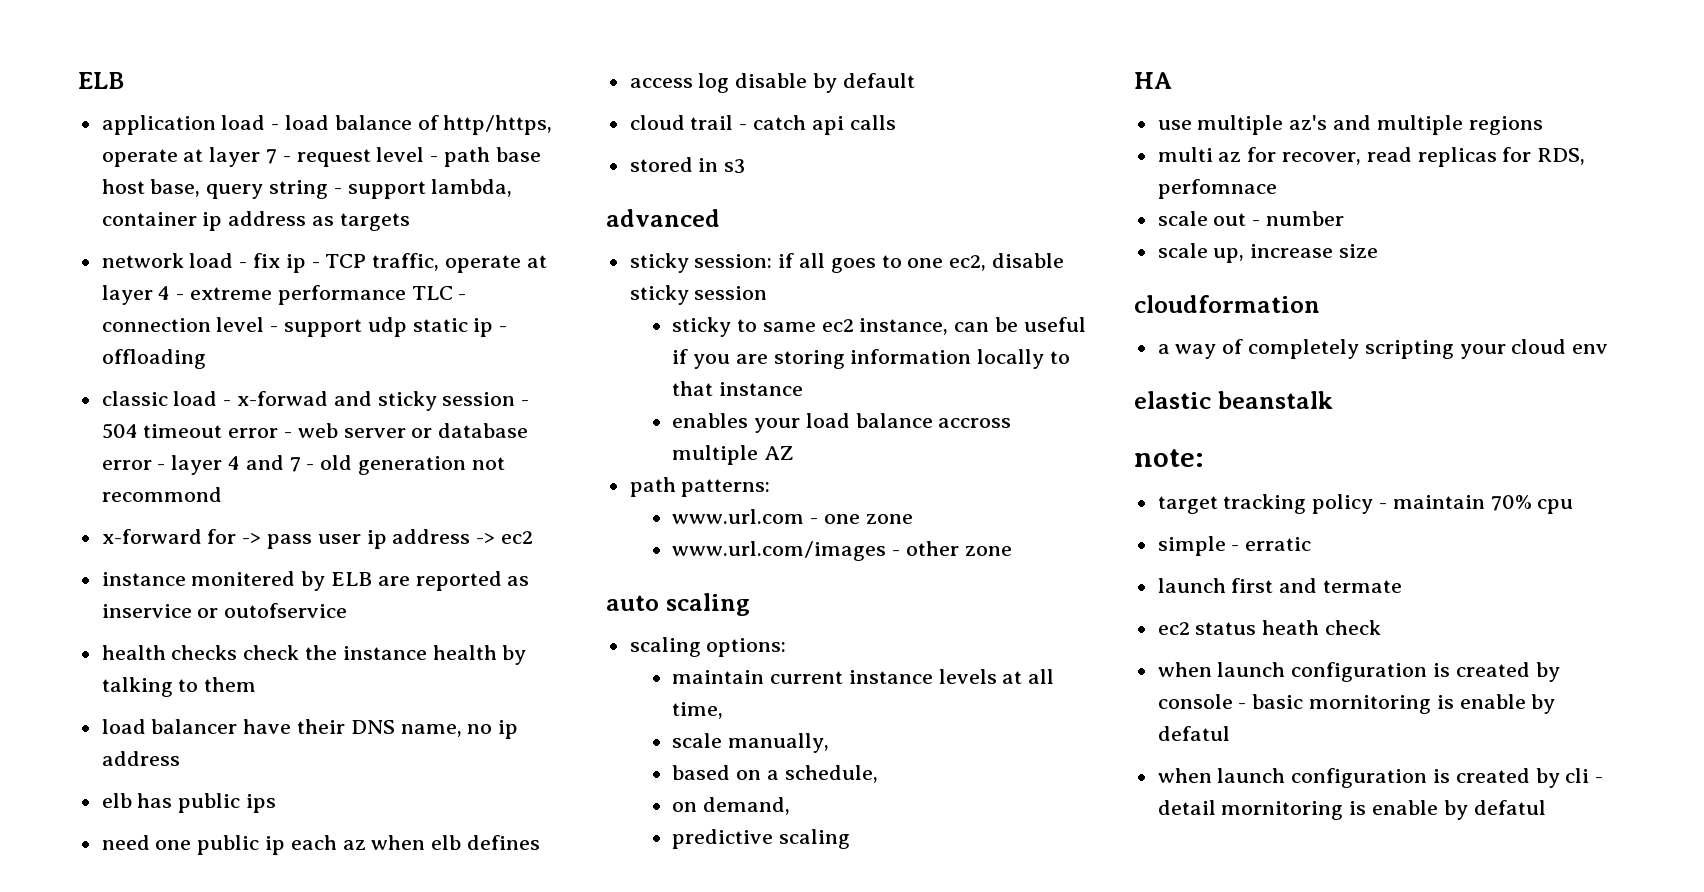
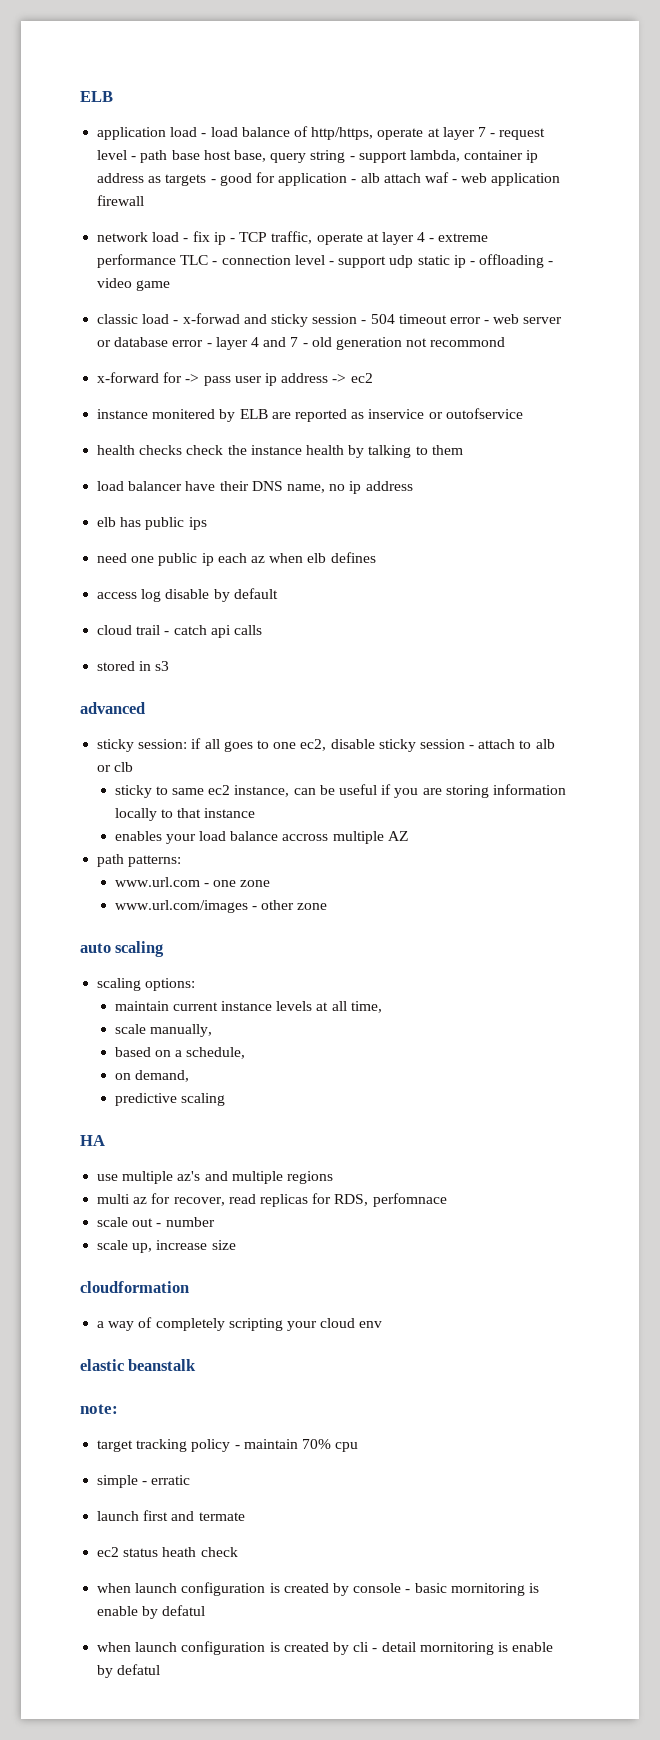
- application load - load balance of http/https, operate at layer 7 - request level - path base host base, query string - support lambda, container ip address as targets
+ application load - load balance of http/https, operate at layer 7 - request level - path base host base, query string - support lambda, container ip address as targets - good for application - alb attach waf - web application firewall
- network load - fix ip - TCP traffic, operate at layer 4 - extreme performance TLC - connection level - support udp static ip - offloading
+ network load - fix ip - TCP traffic, operate at layer 4 - extreme performance TLC - connection level - support udp static ip - offloading - video game
- sticky session: if all goes to one ec2, disable sticky session
+ sticky session: if all goes to one ec2, disable sticky session - attach to alb or clb

